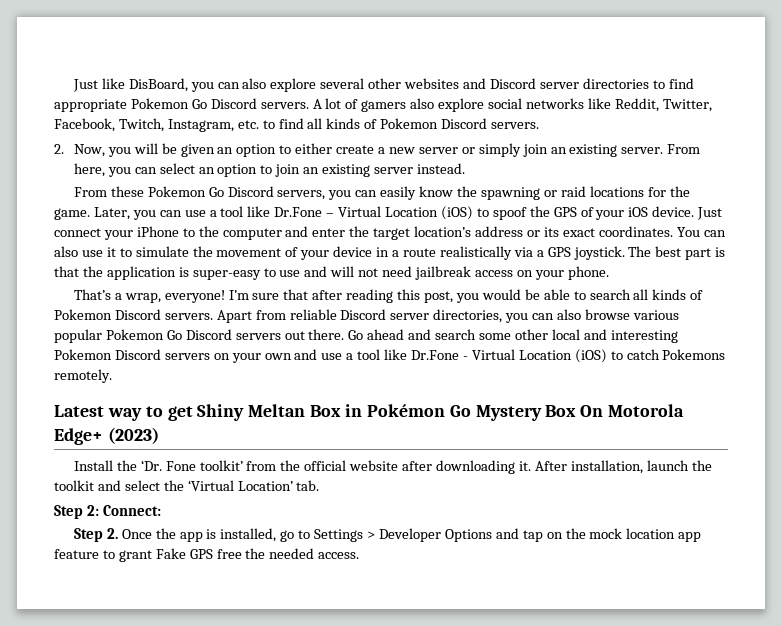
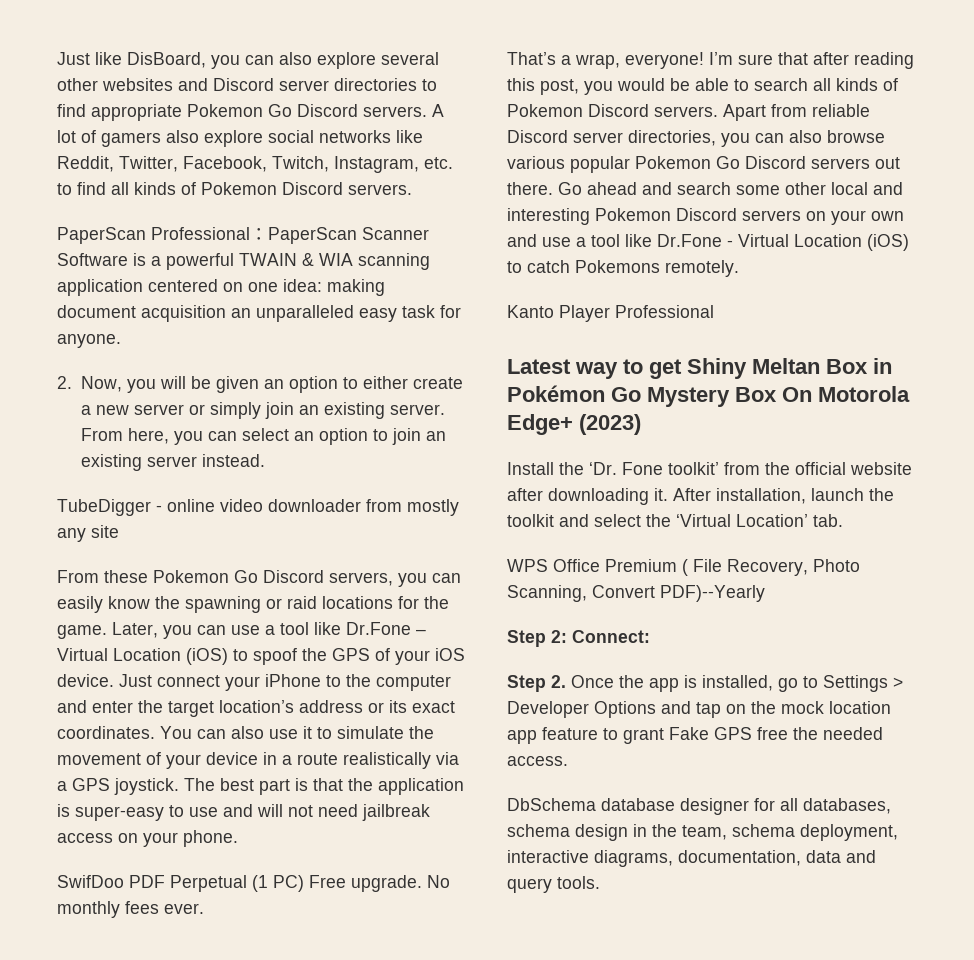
+ PaperScan Professional：PaperScan Scanner Software is a powerful TWAIN & WIA scanning application centered on one idea: making document acquisition an unparalleled easy task for anyone.
+ TubeDigger - online video downloader from mostly any site
+ SwifDoo PDF Perpetual (1 PC) Free upgrade. No monthly fees ever.
+ Kanto Player Professional
+ WPS Office Premium ( File Recovery, Photo Scanning, Convert PDF)--Yearly
+ DbSchema database designer for all databases, schema design in the team, schema deployment, interactive diagrams, documentation, data and query tools.

